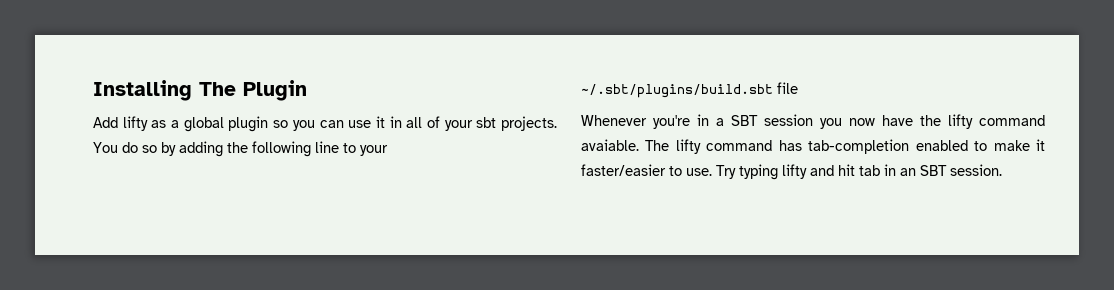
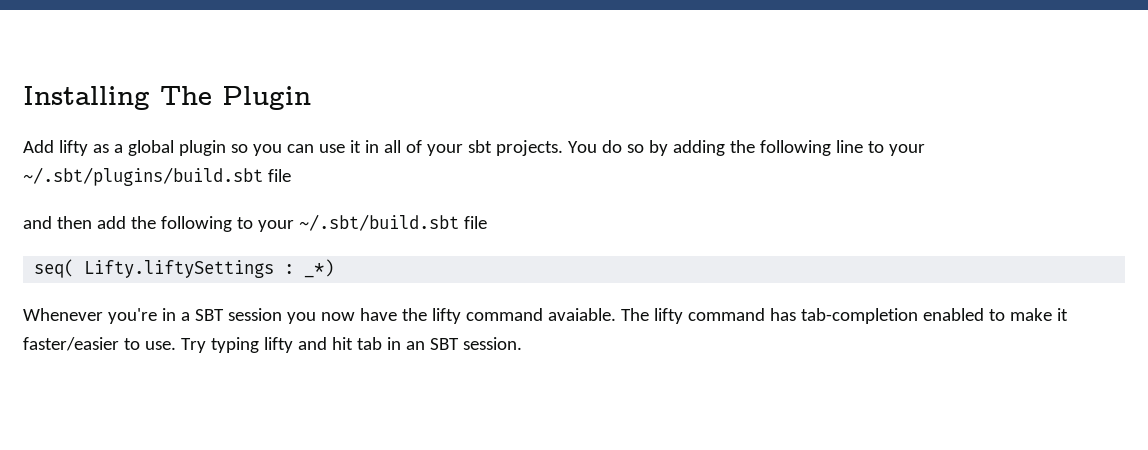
+ and then add the following to your ~/.sbt/build.sbt file
+ seq( Lifty.liftySettings : _*)

